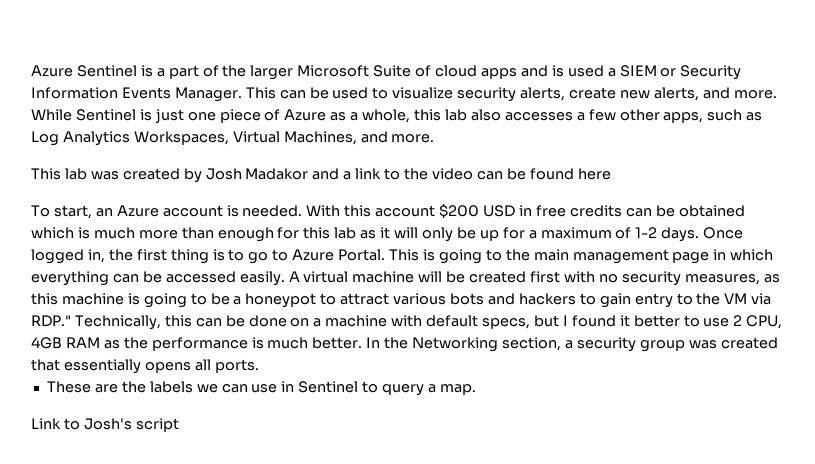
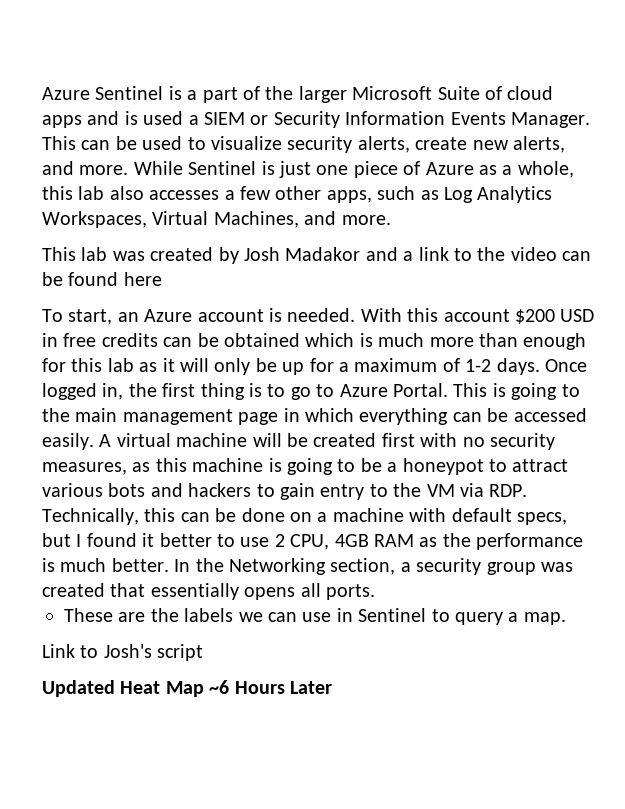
- A virtual machine will be created first with no security measures, as this machine is going to be a honeypot to attract various bots and hackers to gain entry to the VM via RDP." Technically, this can be done on a machine with default specs, but I found it better to use 2 CPU, 4GB RAM as the performance is much better.
+ A virtual machine will be created first with no security measures, as this machine is going to be a honeypot to attract various bots and hackers to gain entry to the VM via RDP. Technically, this can be done on a machine with default specs, but I found it better to use 2 CPU, 4GB RAM as the performance is much better.
+ Updated Heat Map ~6 Hours Later

